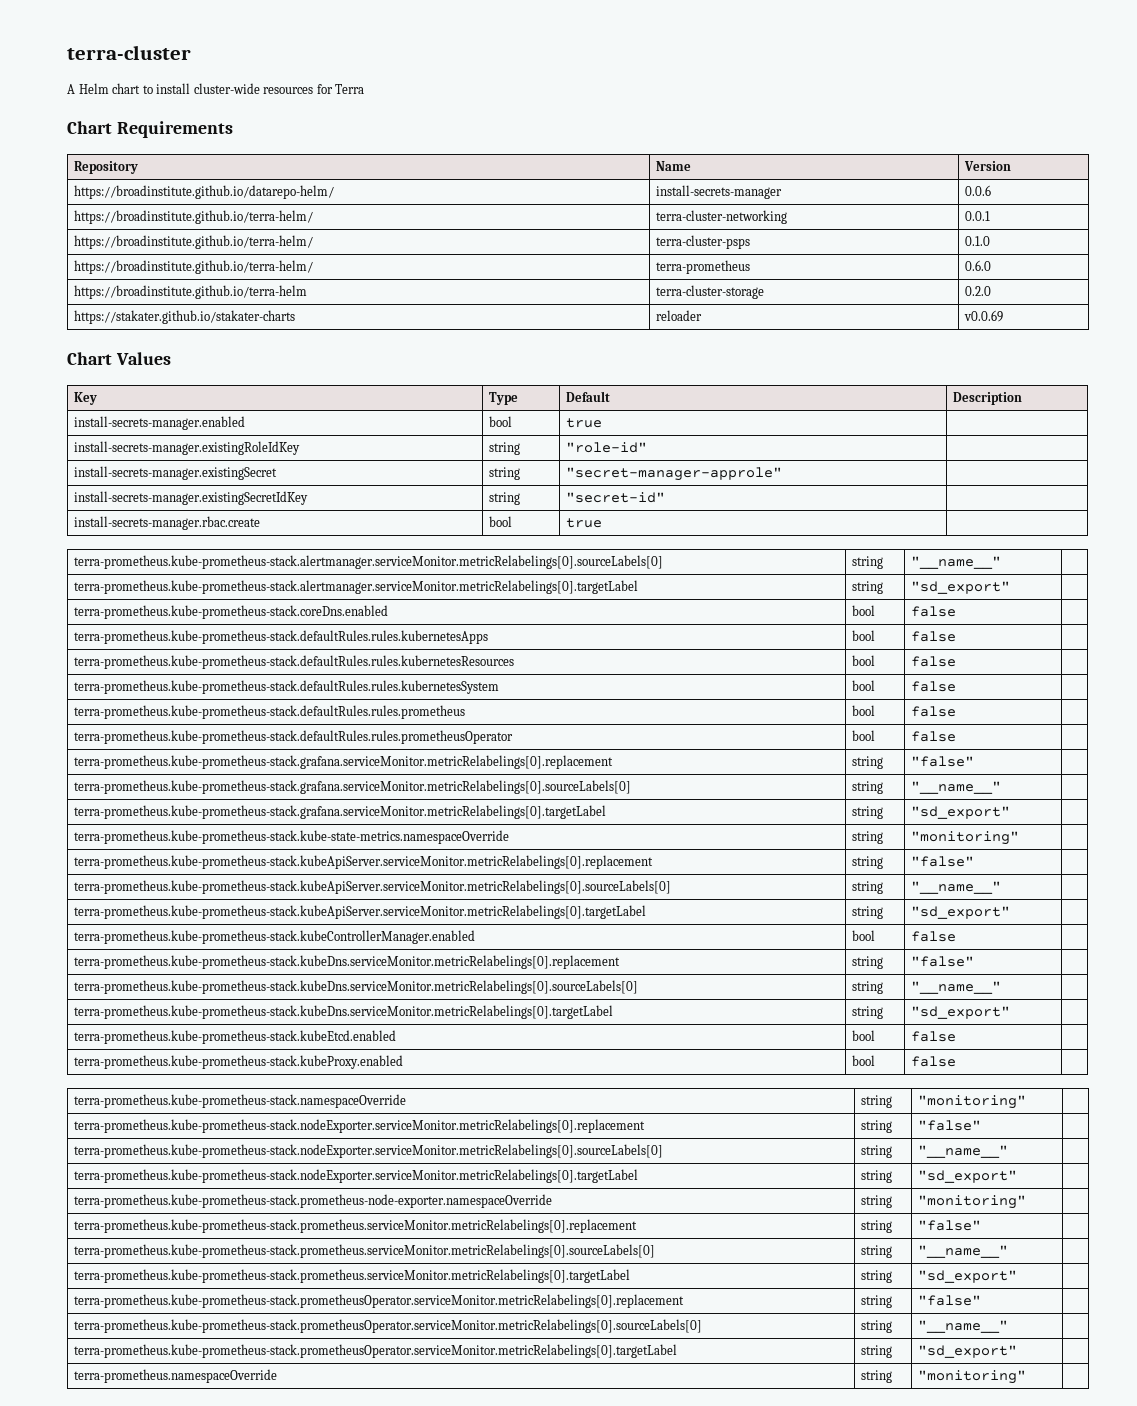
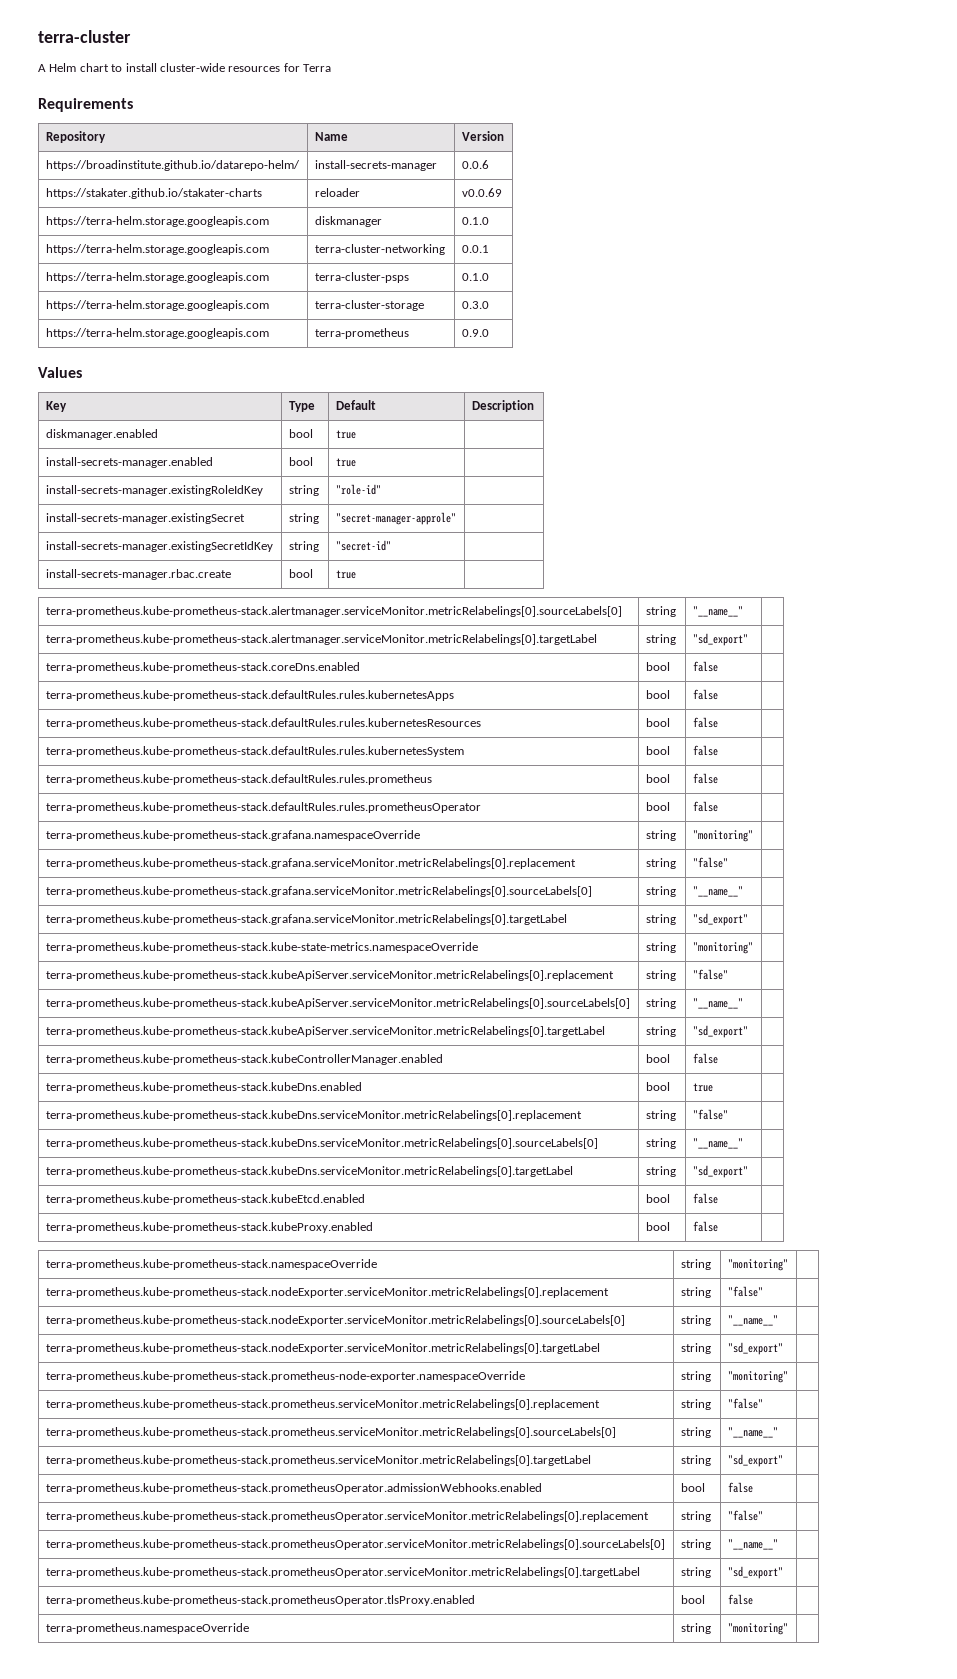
- Chart Requirements
+ Requirements
- https://broadinstitute.github.io/terra-helm/ | terra-cluster-networking | 0.0.1
+ https://stakater.github.io/stakater-charts | reloader | v0.0.69
+ https://terra-helm.storage.googleapis.com | diskmanager | 0.1.0
+ https://terra-helm.storage.googleapis.com | terra-cluster-networking | 0.0.1
- https://broadinstitute.github.io/terra-helm/ | terra-cluster-psps | 0.1.0
+ https://terra-helm.storage.googleapis.com | terra-cluster-psps | 0.1.0
- https://broadinstitute.github.io/terra-helm/ | terra-prometheus | 0.6.0
- https://broadinstitute.github.io/terra-helm | terra-cluster-storage | 0.2.0
- https://stakater.github.io/stakater-charts | reloader | v0.0.69
- Chart Values
+ https://terra-helm.storage.googleapis.com | terra-cluster-storage | 0.3.0
+ https://terra-helm.storage.googleapis.com | terra-prometheus | 0.9.0
+ Values
+ diskmanager.enabled | bool | true |
+ terra-prometheus.kube-prometheus-stack.grafana.namespaceOverride | string | "monitoring" |
+ terra-prometheus.kube-prometheus-stack.kubeDns.enabled | bool | true |
+ terra-prometheus.kube-prometheus-stack.prometheusOperator.admissionWebhooks.enabled | bool | false |
+ terra-prometheus.kube-prometheus-stack.prometheusOperator.tlsProxy.enabled | bool | false |

